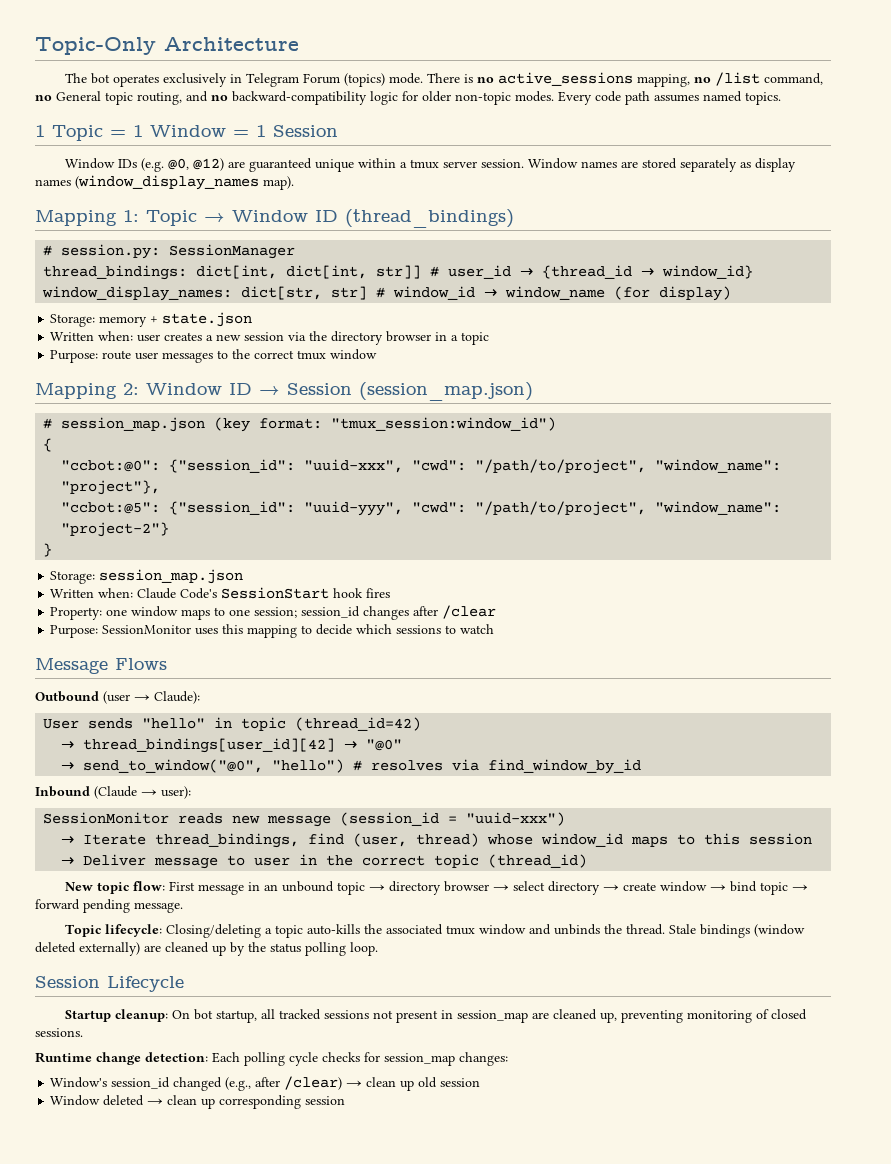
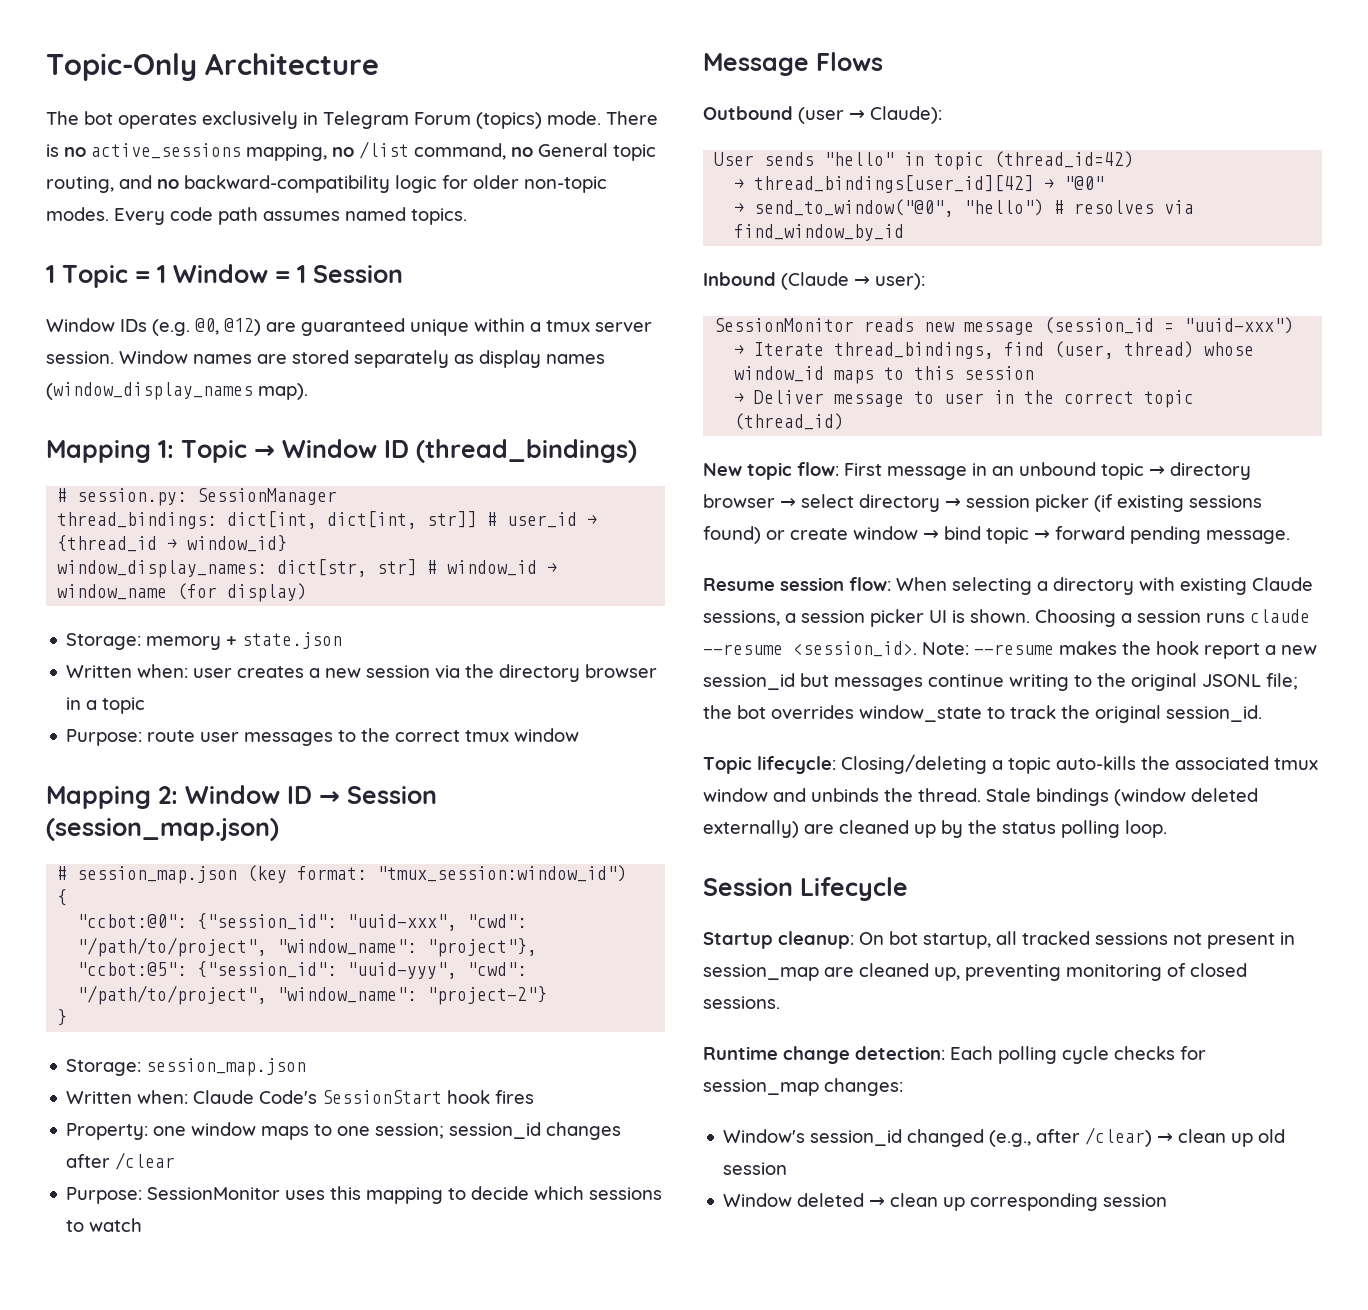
- New topic flow: First message in an unbound topic → directory browser → select directory → create window → bind topic → forward pending message.
+ New topic flow: First message in an unbound topic → directory browser → select directory → session picker (if existing sessions found) or create window → bind topic → forward pending message.
+ Resume session flow: When selecting a directory with existing Claude sessions, a session picker UI is shown. Choosing a session runs claude --resume <session_id>. Note: --resume makes the hook report a new session_id but messages continue writing to the original JSONL file; the bot overrides window_state to track the original session_id.

